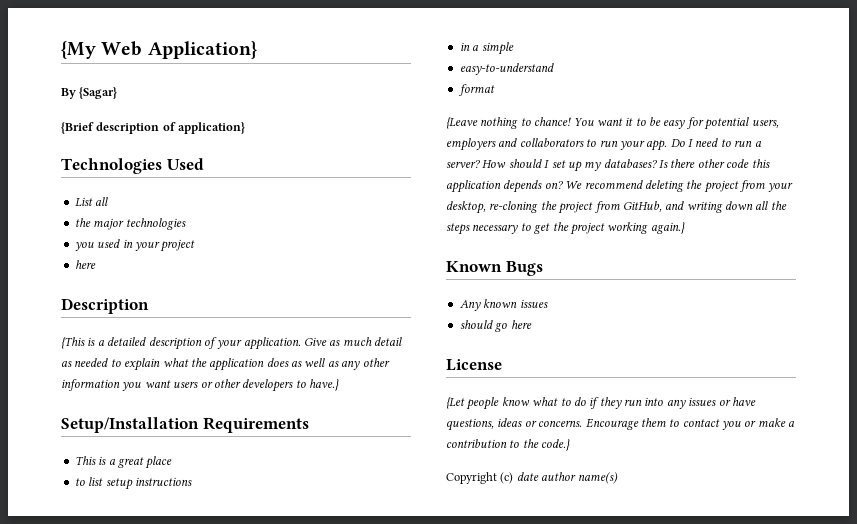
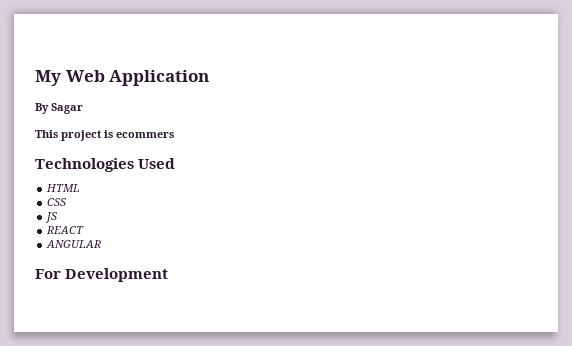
- {My Web Application}
- By {Sagar}
- {Brief description of application}
+ My Web Application
+ By Sagar
+ This project is ecommers
  Technologies Used
- List all
- the major technologies
- you used in your project
- here
- Description
- {This is a detailed description of your application. Give as much detail as needed to explain what the application does as well as any other information you want users or other developers to have.}
- Setup/Installation Requirements
- This is a great place
- to list setup instructions
- in a simple
- easy-to-understand
- format
- {Leave nothing to chance! You want it to be easy for potential users, employers and collaborators to run your app. Do I need to run a server? How should I set up my databases? Is there other code this application depends on? We recommend deleting the project from your desktop, re-cloning the project from GitHub, and writing down all the steps necessary to get the project working again.}
- Known Bugs
- Any known issues
- should go here
- License
- {Let people know what to do if they run into any issues or have questions, ideas or concerns. Encourage them to contact you or make a contribution to the code.}
- Copyright (c) date author name(s)
+ HTML
+ CSS
+ JS
+ REACT
+ ANGULAR
+ For Development

